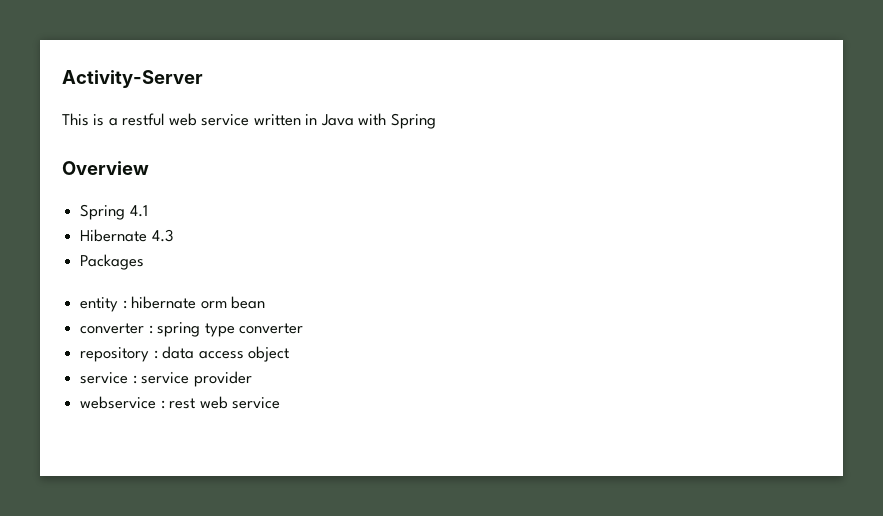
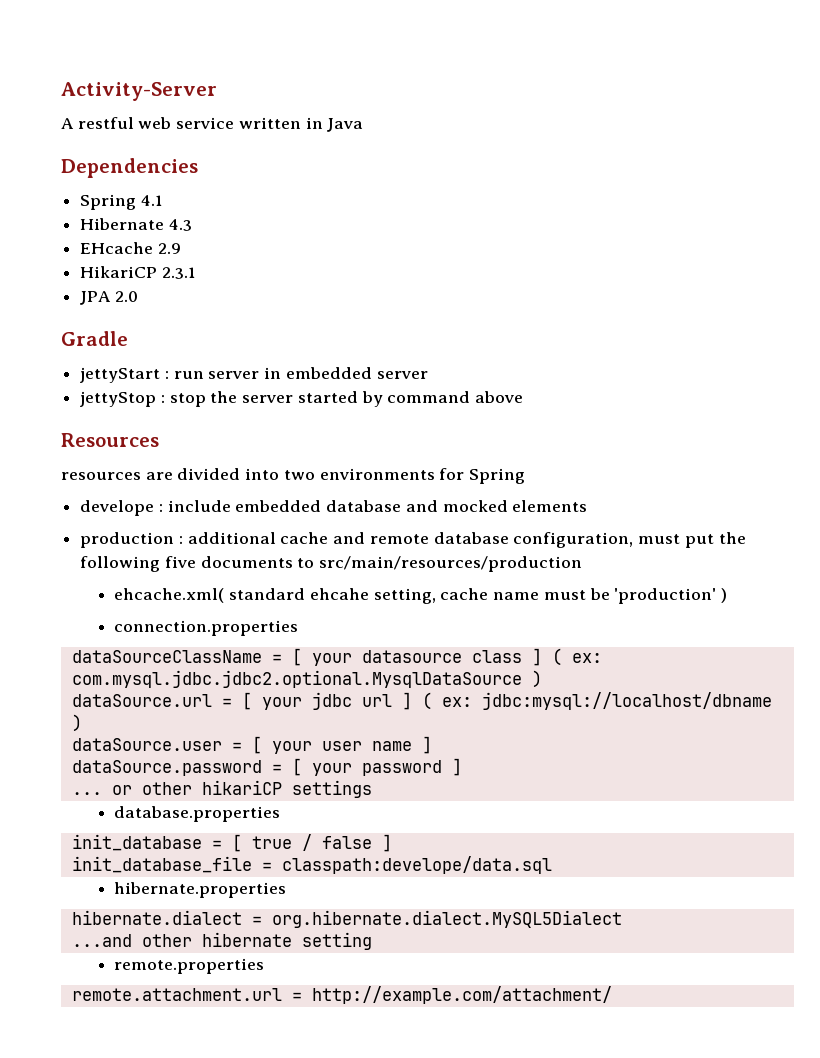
- This is a restful web service written in Java with Spring
- Overview
+ A restful web service written in Java
+ Dependencies
- Packages
- entity : hibernate orm bean
- converter : spring type converter
- repository : data access object
- service : service provider
- webservice : rest web service
+ EHcache 2.9
+ HikariCP 2.3.1
+ JPA 2.0
+ Gradle
+ jettyStart : run server in embedded server
+ jettyStop : stop the server started by command above
+ Resources
+ resources are divided into two environments for Spring
+ develope : include embedded database and mocked elements
+ production : additional cache and remote database configuration, must put the following five documents to src/main/resources/production
+ ehcache.xml( standard ehcahe setting, cache name must be 'production' )
+ connection.properties
+ dataSourceClassName = [ your datasource class ] ( ex: com.mysql.jdbc.jdbc2.optional.MysqlDataSource )
+ dataSource.url = [ your jdbc url ] ( ex: jdbc:mysql://localhost/dbname )
+ dataSource.user = [ your user name ]
+ dataSource.password = [ your password ]
+ ... or other hikariCP settings
+ database.properties
+ init_database = [ true / false ]
+ init_database_file = classpath:develope/data.sql
+ hibernate.properties
+ hibernate.dialect = org.hibernate.dialect.MySQL5Dialect
+ ...and other hibernate setting
+ remote.properties
+ remote.attachment.url = http://example.com/attachment/

